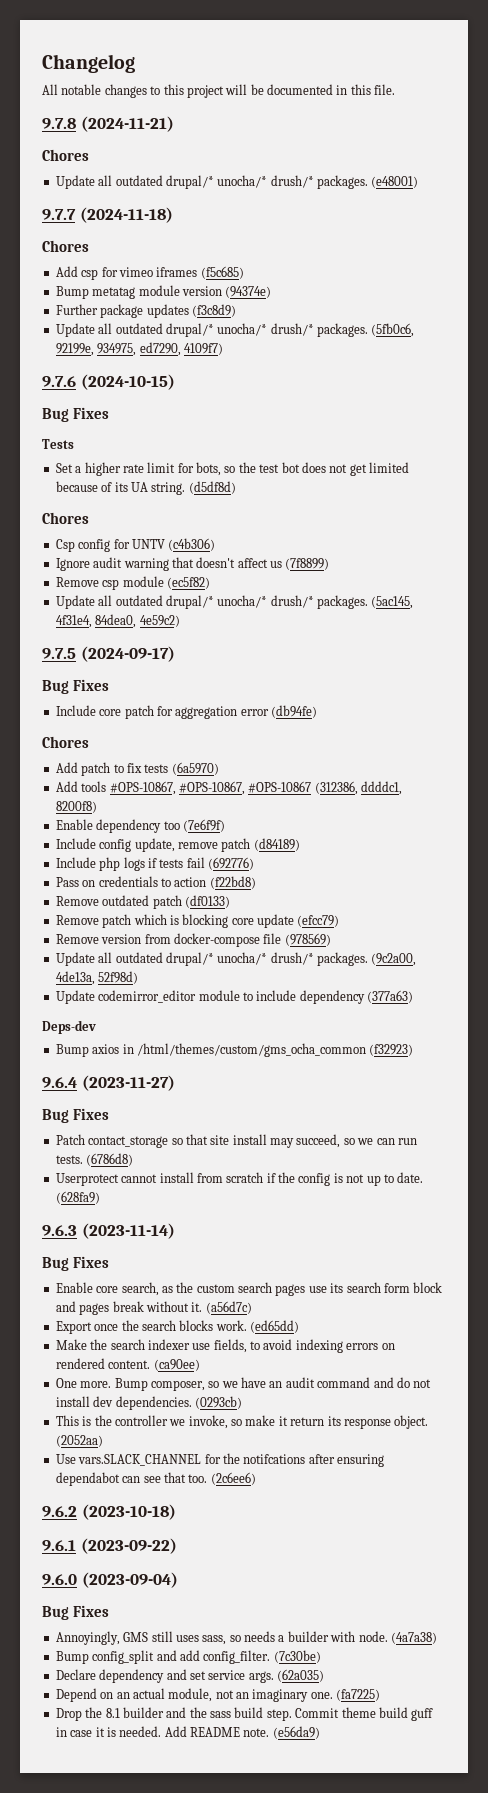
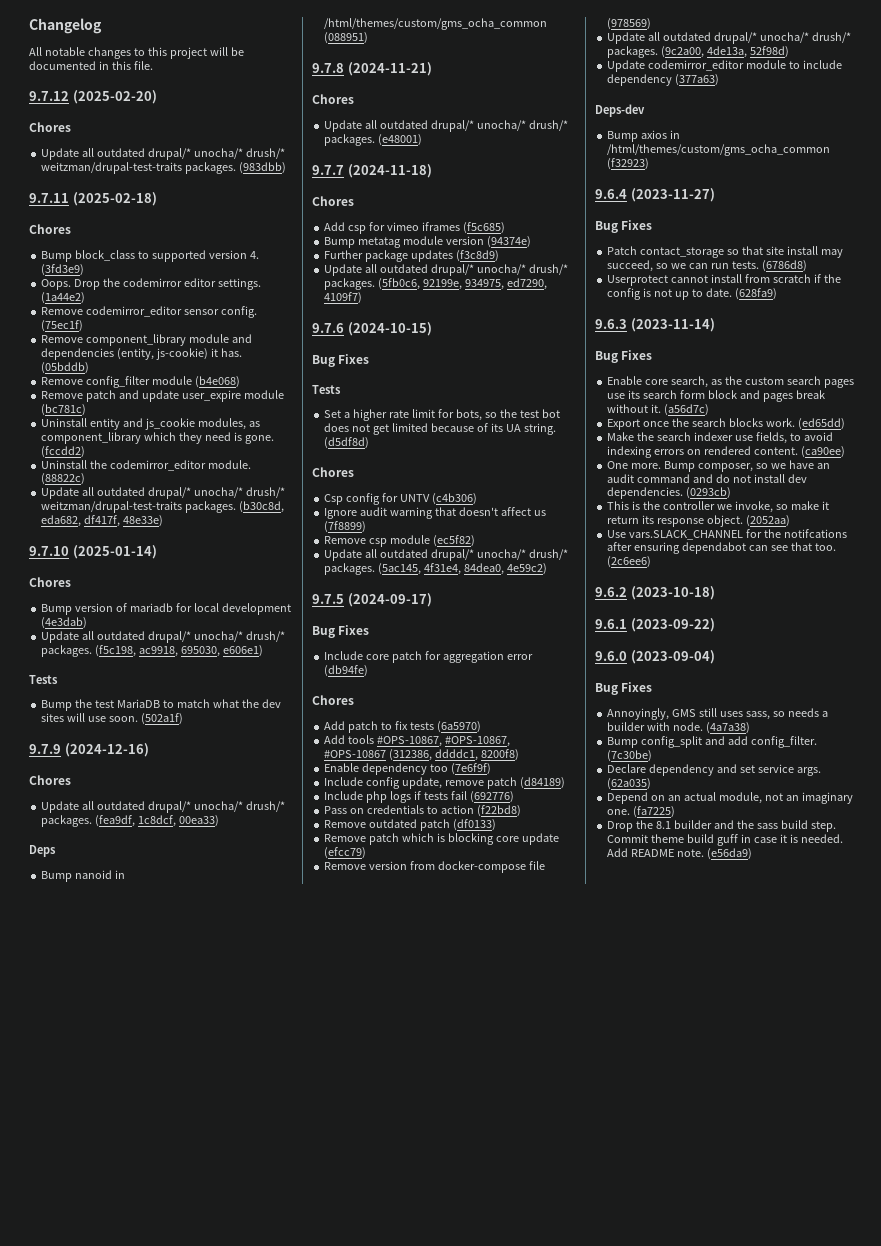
+ 9.7.12 (2025-02-20)
+ Chores
+ Update all outdated drupal/* unocha/* drush/* weitzman/drupal-test-traits packages. (983dbb)
+ 9.7.11 (2025-02-18)
+ Chores
+ Bump block_class to supported version 4. (3fd3e9)
+ Oops. Drop the codemirror editor settings. (1a44e2)
+ Remove codemirror_editor sensor config. (75ec1f)
+ Remove component_library module and dependencies (entity, js-cookie) it has. (05bddb)
+ Remove config_filter module (b4e068)
+ Remove patch and update user_expire module (bc781c)
+ Uninstall entity and js_cookie modules, as component_library which they need is gone. (fccdd2)
+ Uninstall the codemirror_editor module. (88822c)
+ Update all outdated drupal/* unocha/* drush/* weitzman/drupal-test-traits packages. (b30c8d, eda682, df417f, 48e33e)
+ 9.7.10 (2025-01-14)
+ Chores
+ Bump version of mariadb for local development (4e3dab)
+ Update all outdated drupal/* unocha/* drush/* packages. (f5c198, ac9918, 695030, e606e1)
+ Tests
+ Bump the test MariaDB to match what the dev sites will use soon. (502a1f)
+ 9.7.9 (2024-12-16)
+ Chores
+ Update all outdated drupal/* unocha/* drush/* packages. (fea9df, 1c8dcf, 00ea33)
+ Deps
+ Bump nanoid in /html/themes/custom/gms_ocha_common (088951)

